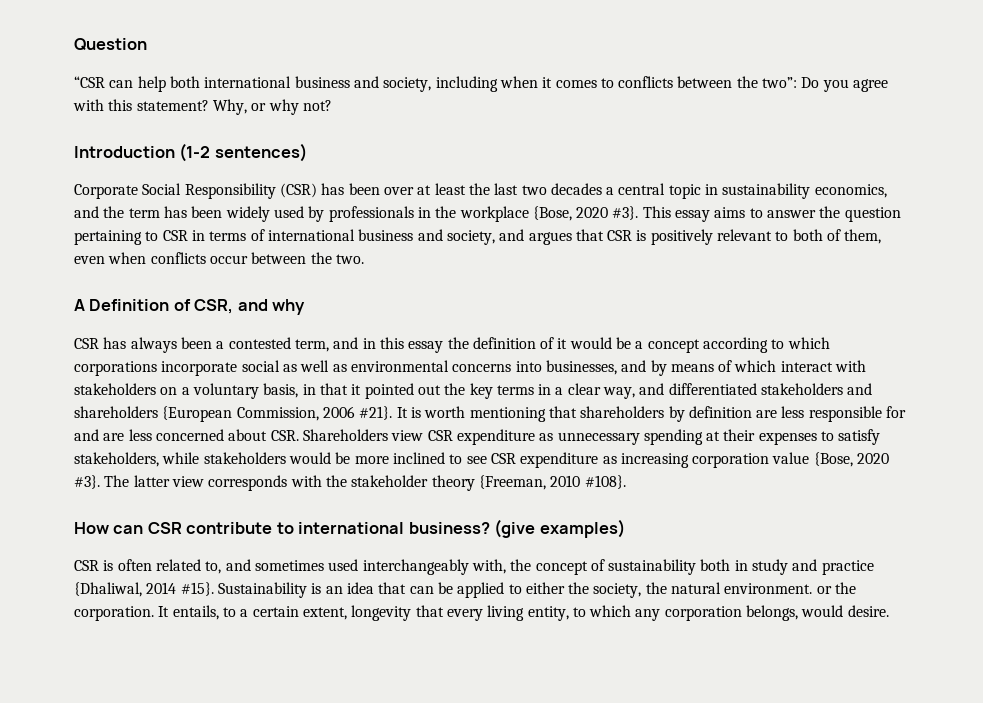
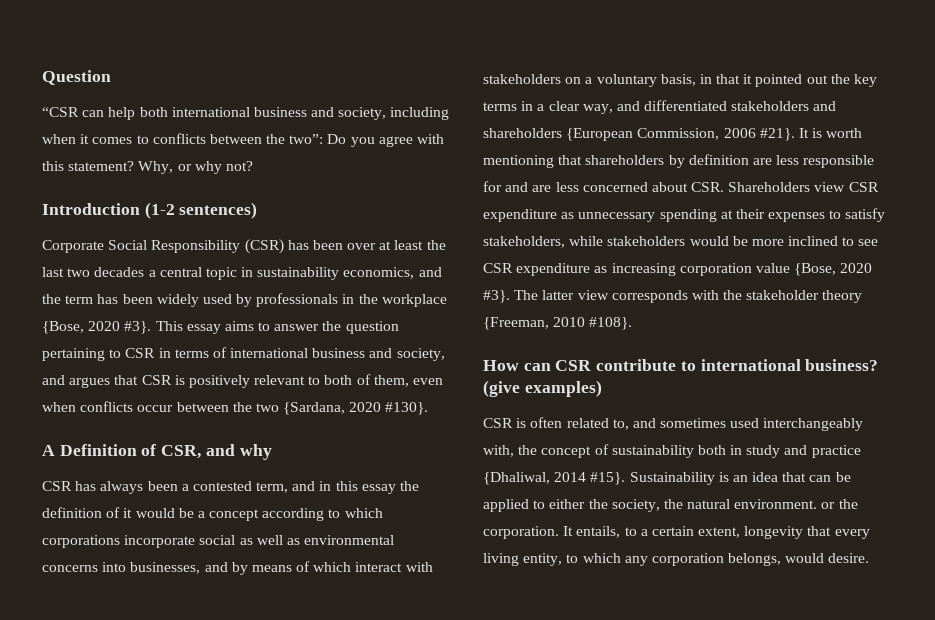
- This essay aims to answer the question pertaining to CSR in terms of international business and society, and argues that CSR is positively relevant to both of them, even when conflicts occur between the two.
+ This essay aims to answer the question pertaining to CSR in terms of international business and society, and argues that CSR is positively relevant to both of them, even when conflicts occur between the two {Sardana, 2020 #130}.

